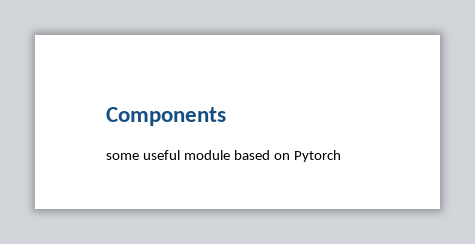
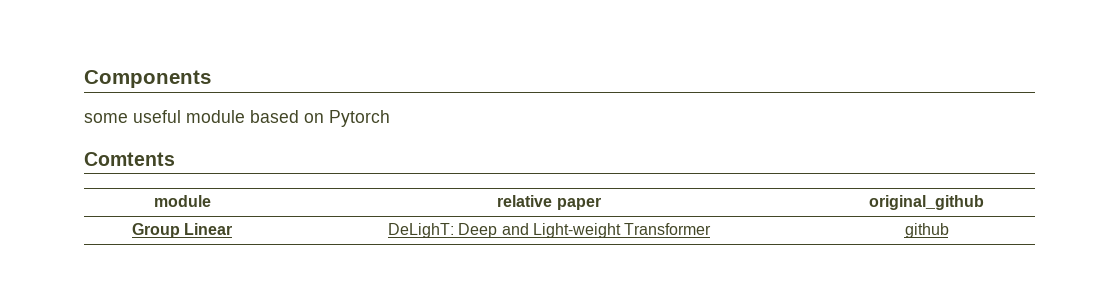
+ Comtents
+ module | relative paper | original_github
+ Group Linear | DeLighT: Deep and Light-weight Transformer | github

